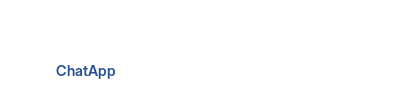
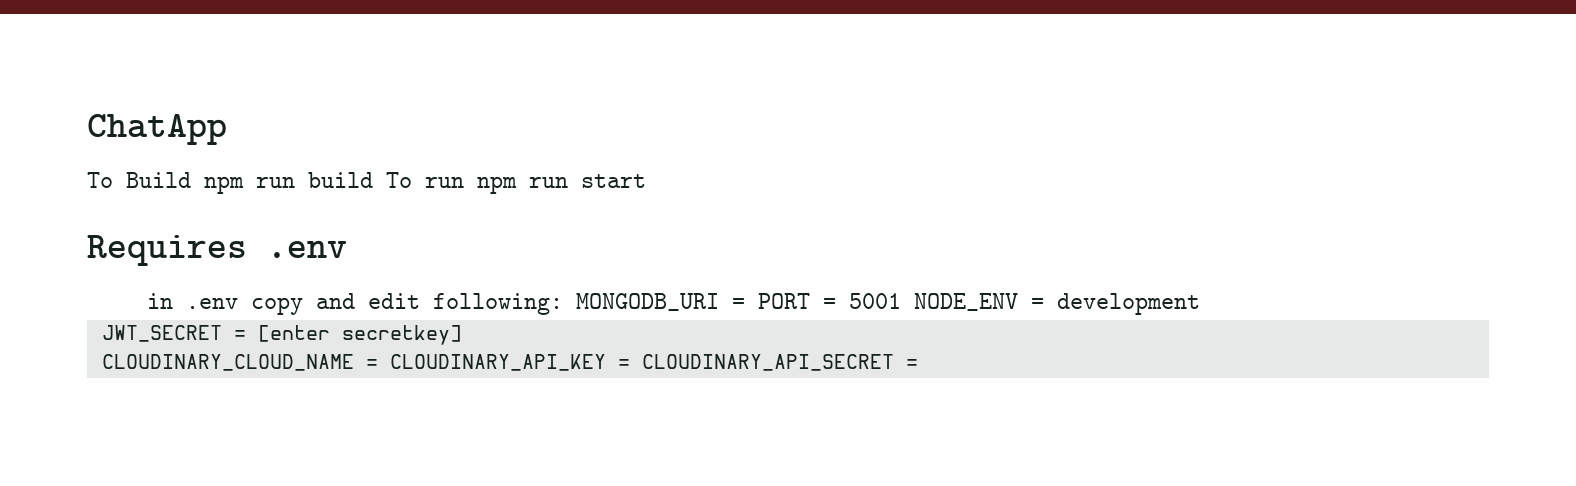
+ To Build npm run build To run npm run start
+ Requires .env
+ in .env copy and edit following: MONGODB_URI = PORT = 5001 NODE_ENV = development
+ JWT_SECRET = [enter secretkey]
+ CLOUDINARY_CLOUD_NAME = CLOUDINARY_API_KEY = CLOUDINARY_API_SECRET =

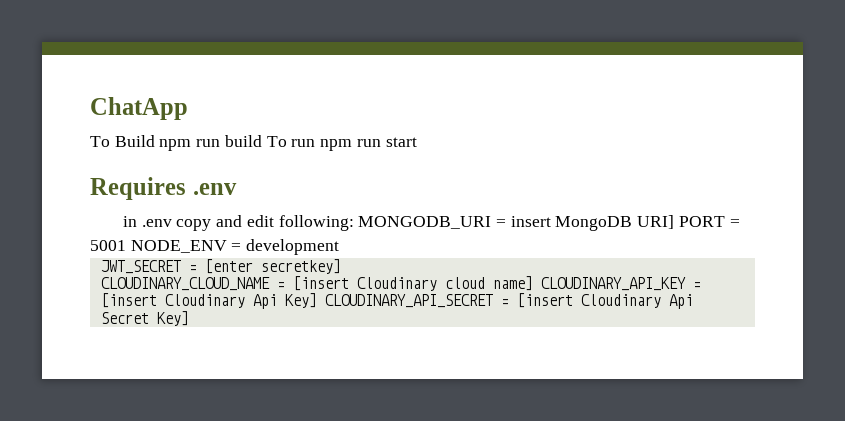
- in .env copy and edit following: MONGODB_URI = PORT = 5001 NODE_ENV = development
+ in .env copy and edit following: MONGODB_URI = insert MongoDB URI] PORT = 5001 NODE_ENV = development
- CLOUDINARY_CLOUD_NAME = CLOUDINARY_API_KEY = CLOUDINARY_API_SECRET =
+ CLOUDINARY_CLOUD_NAME = [insert Cloudinary cloud name] CLOUDINARY_API_KEY = [insert Cloudinary Api Key] CLOUDINARY_API_SECRET = [insert Cloudinary Api Secret Key]

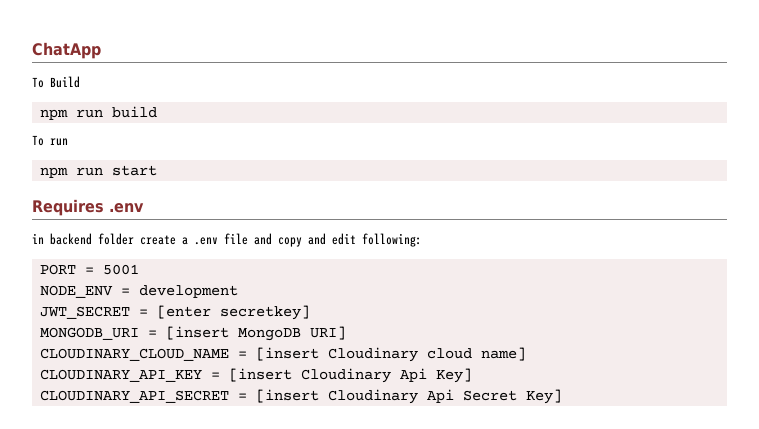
- To Build npm run build To run npm run start
+ To Build
+ npm run build
+ To run
+ npm run start
- in .env copy and edit following: MONGODB_URI = insert MongoDB URI] PORT = 5001 NODE_ENV = development
+ in backend folder create a .env file and copy and edit following:
+ PORT = 5001
+ NODE_ENV = development
+ MONGODB_URI = [insert MongoDB URI]
- CLOUDINARY_CLOUD_NAME = [insert Cloudinary cloud name] CLOUDINARY_API_KEY = [insert Cloudinary Api Key] CLOUDINARY_API_SECRET = [insert Cloudinary Api Secret Key]
+ CLOUDINARY_CLOUD_NAME = [insert Cloudinary cloud name]
+ CLOUDINARY_API_KEY = [insert Cloudinary Api Key]
+ CLOUDINARY_API_SECRET = [insert Cloudinary Api Secret Key]

